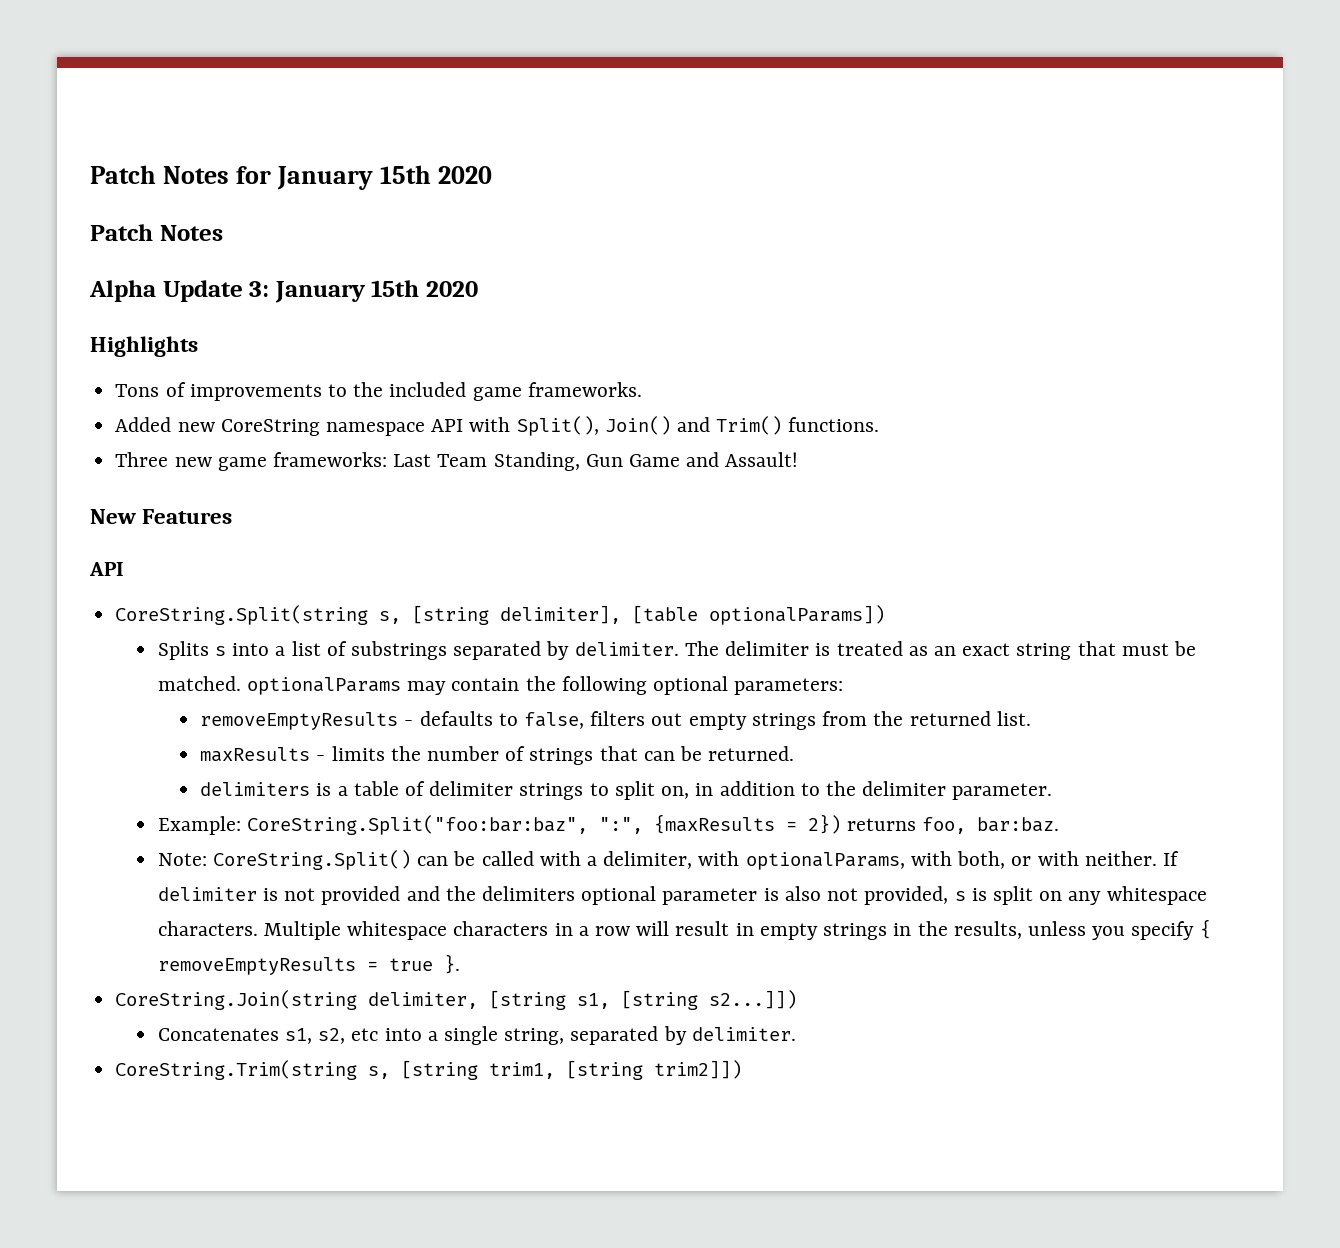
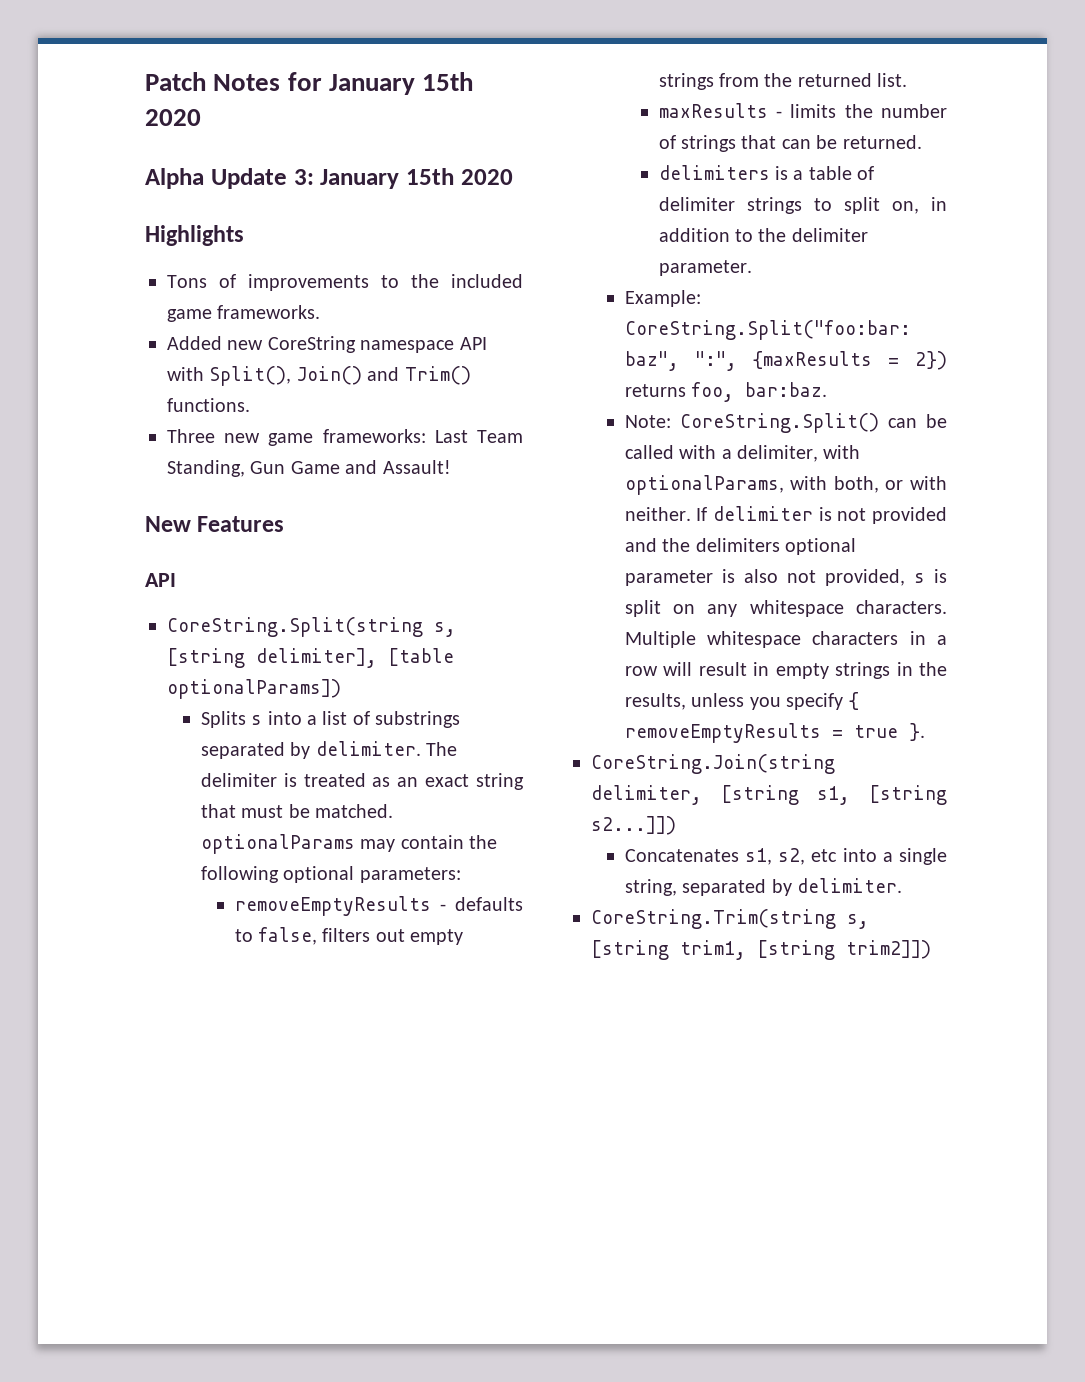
  Patch Notes for January 15th 2020
- Patch Notes

